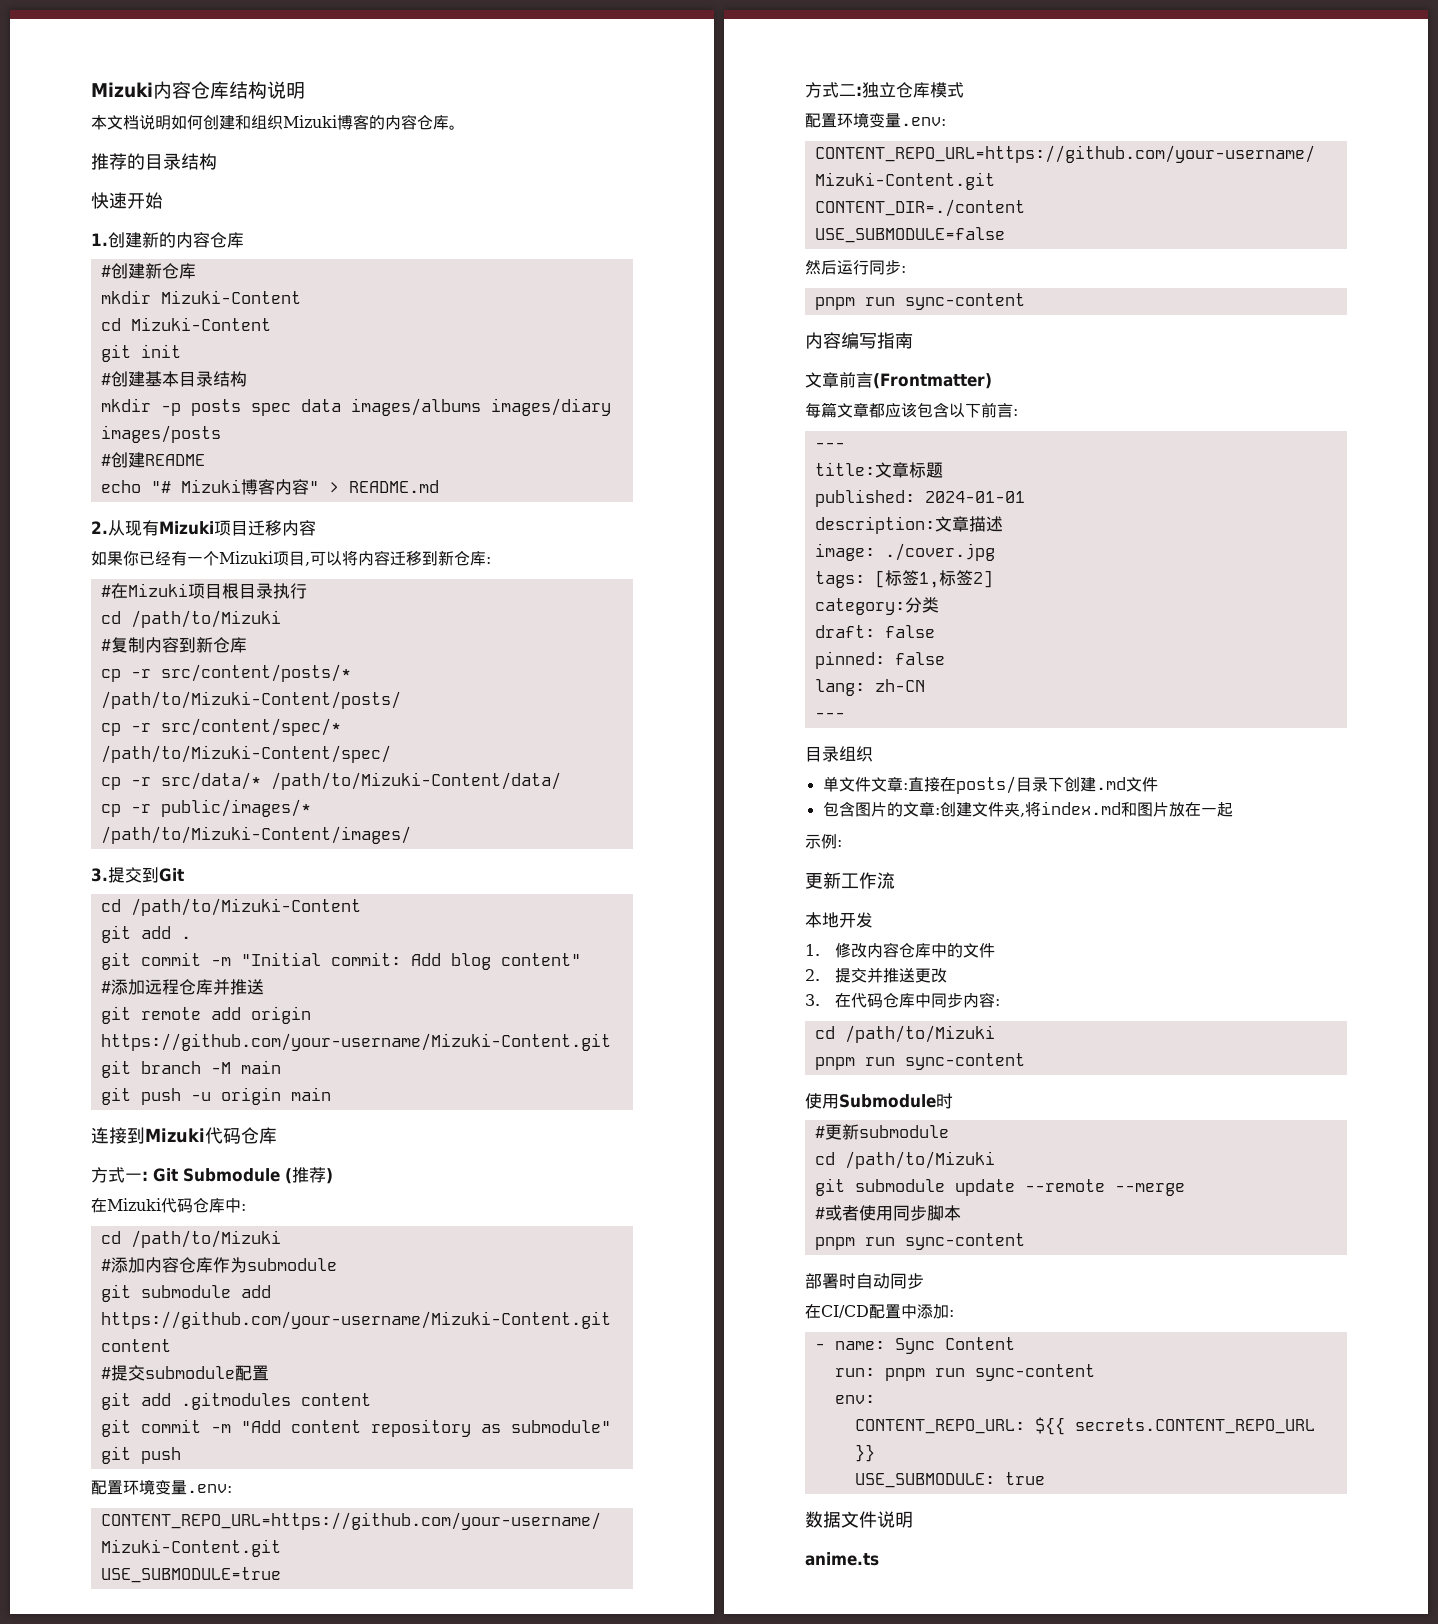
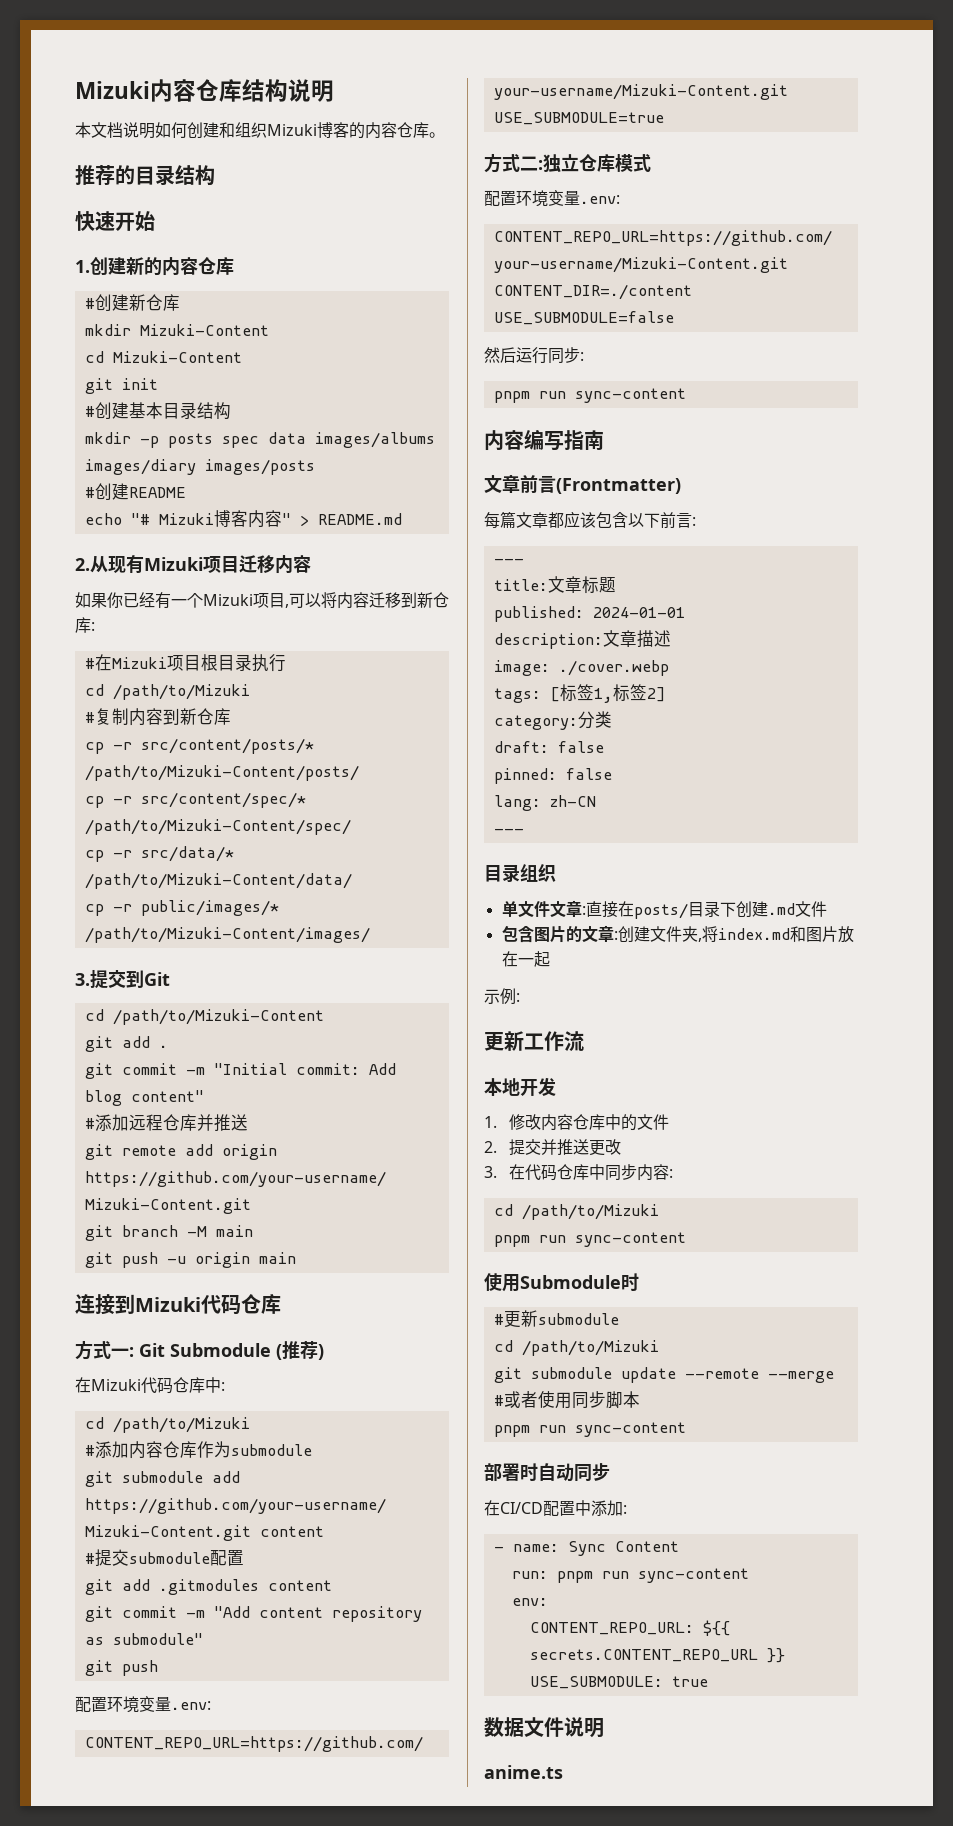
- image: ./cover.jpg
+ image: ./cover.webp

